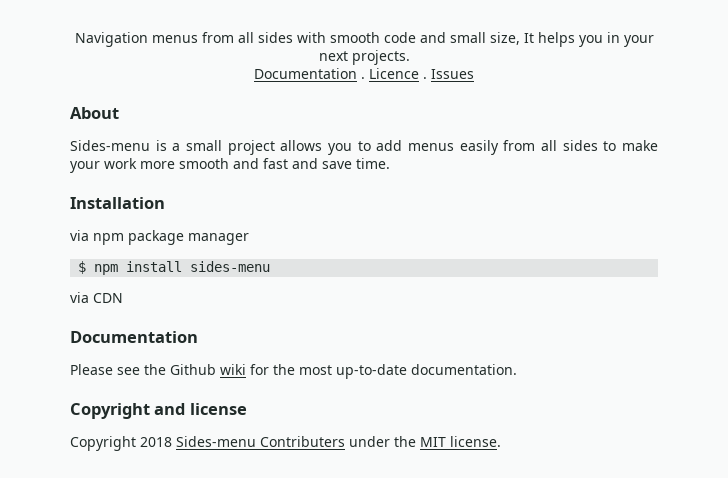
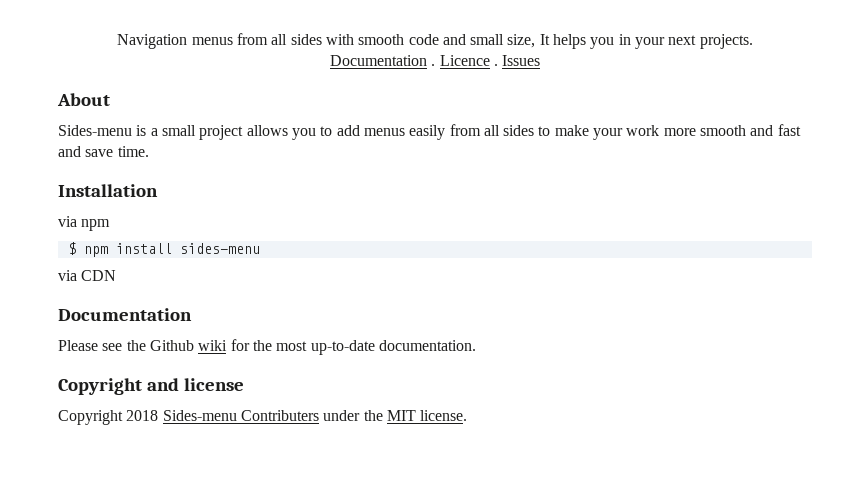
- via npm package manager
+ via npm

